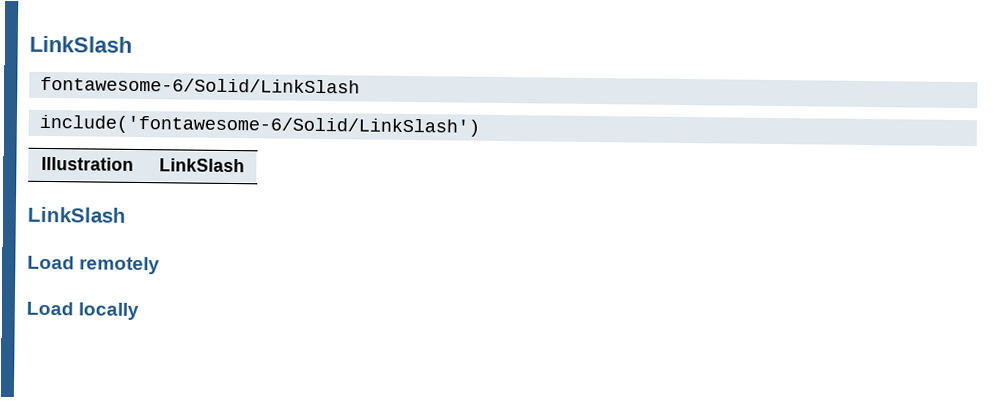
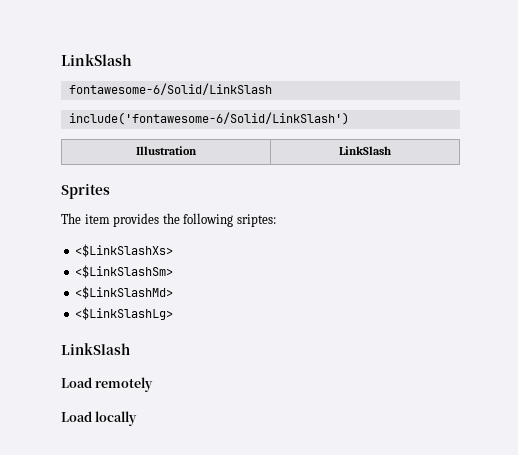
+ Sprites
+ The item provides the following sriptes:
+ <$LinkSlashXs>
+ <$LinkSlashSm>
+ <$LinkSlashMd>
+ <$LinkSlashLg>

